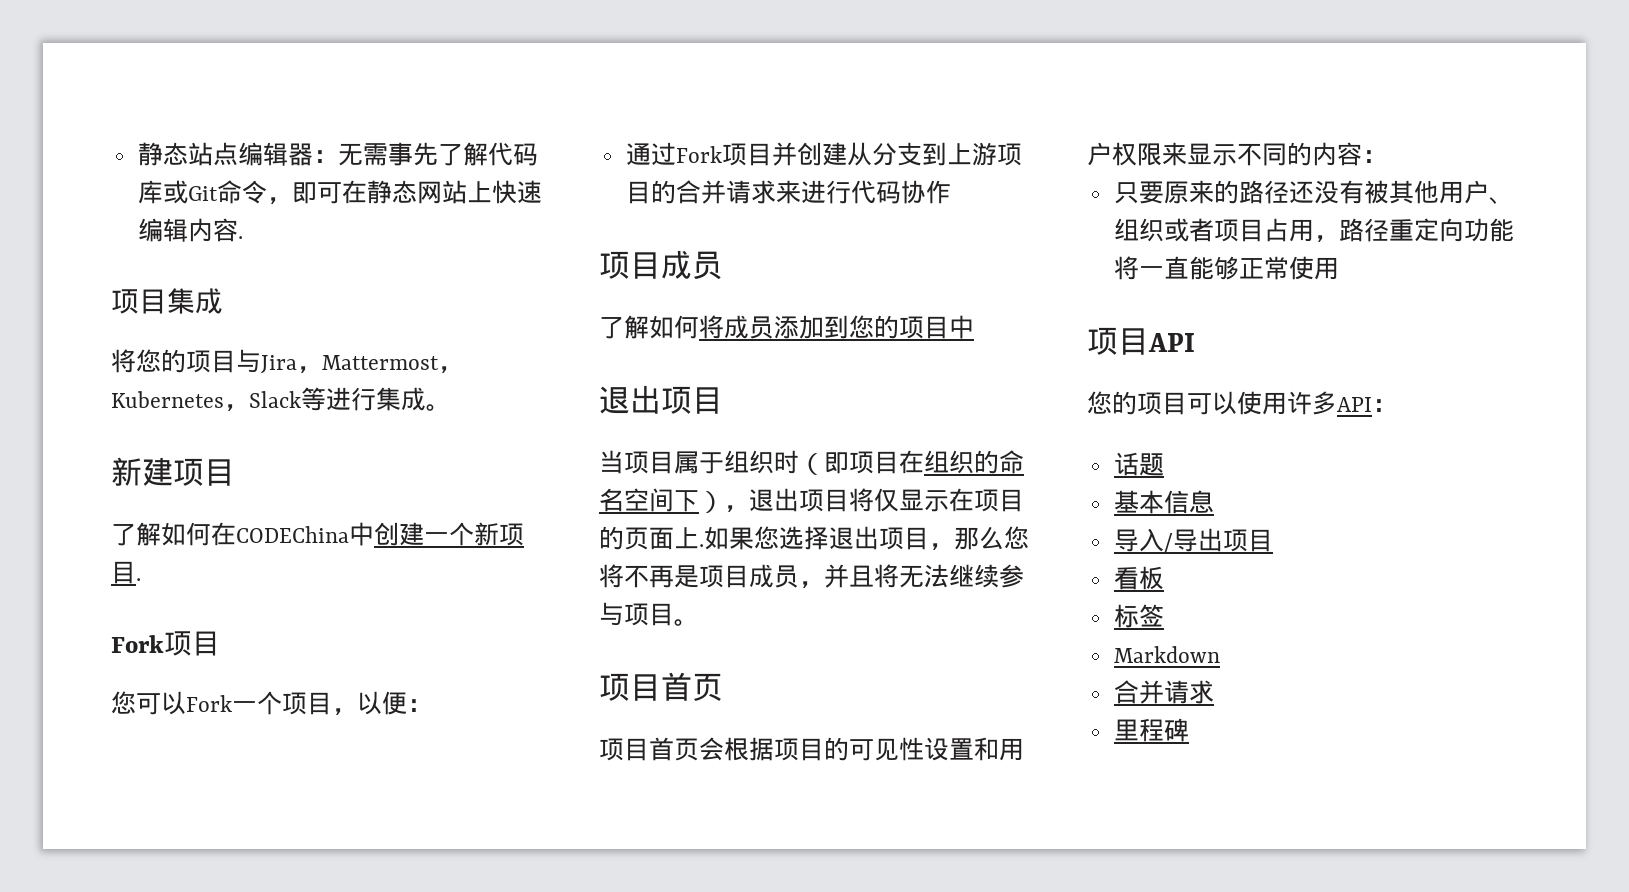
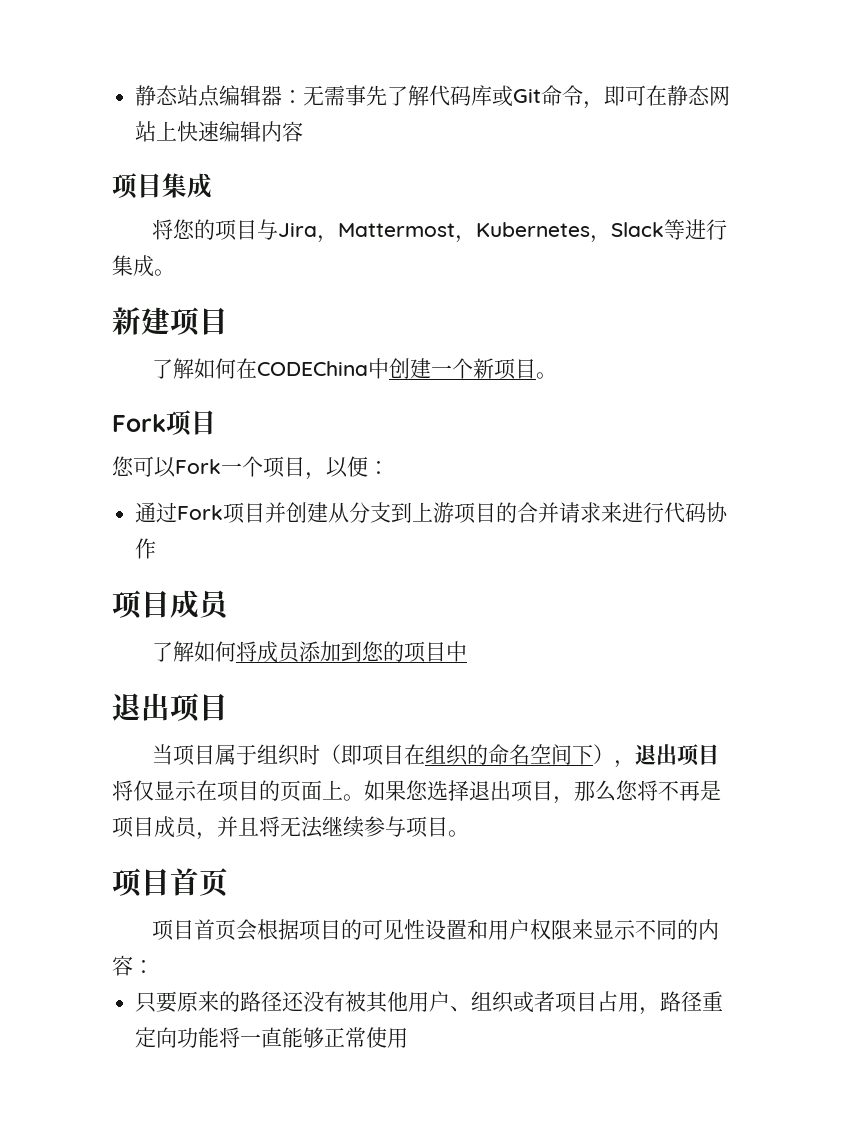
- 静态站点编辑器：无需事先了解代码库或Git命令，即可在静态网站上快速编辑内容.
+ 静态站点编辑器：无需事先了解代码库或Git命令，即可在静态网站上快速编辑内容
- 了解如何在CODEChina中创建一个新项目.
+ 了解如何在CODEChina中创建一个新项目。
- 当项目属于组织时（即项目在组织的命名空间下），退出项目将仅显示在项目的页面上.
+ 当项目属于组织时（即项目在组织的命名空间下），退出项目将仅显示在项目的页面上。
- 项目API
- 您的项目可以使用许多API：
- 话题
- 基本信息
- 导入/导出项目
- 看板
- 标签
- Markdown
- 合并请求
- 里程碑

